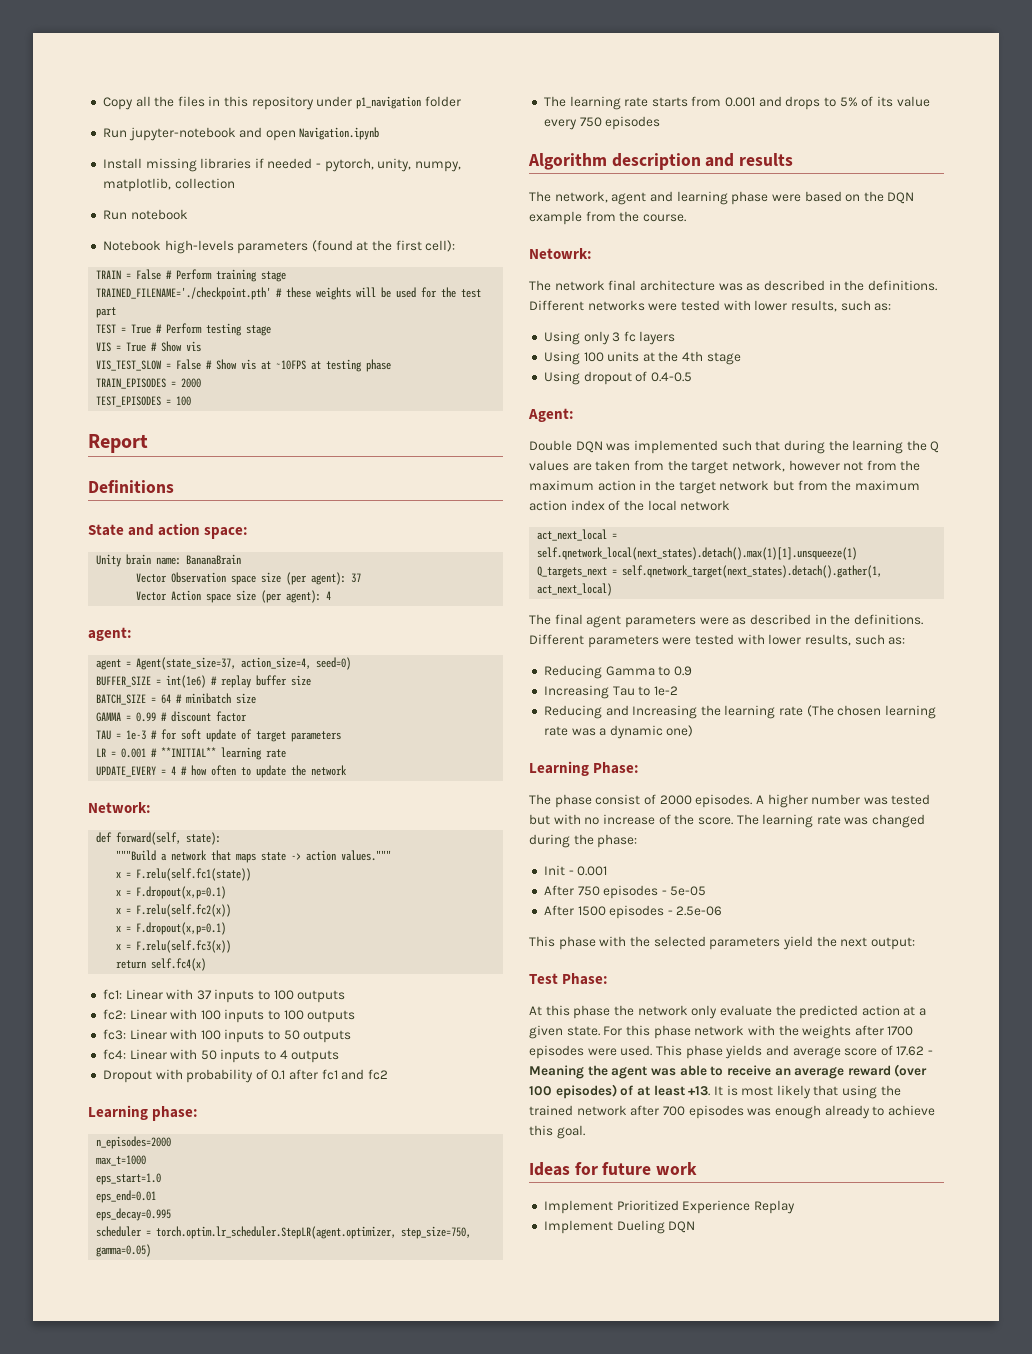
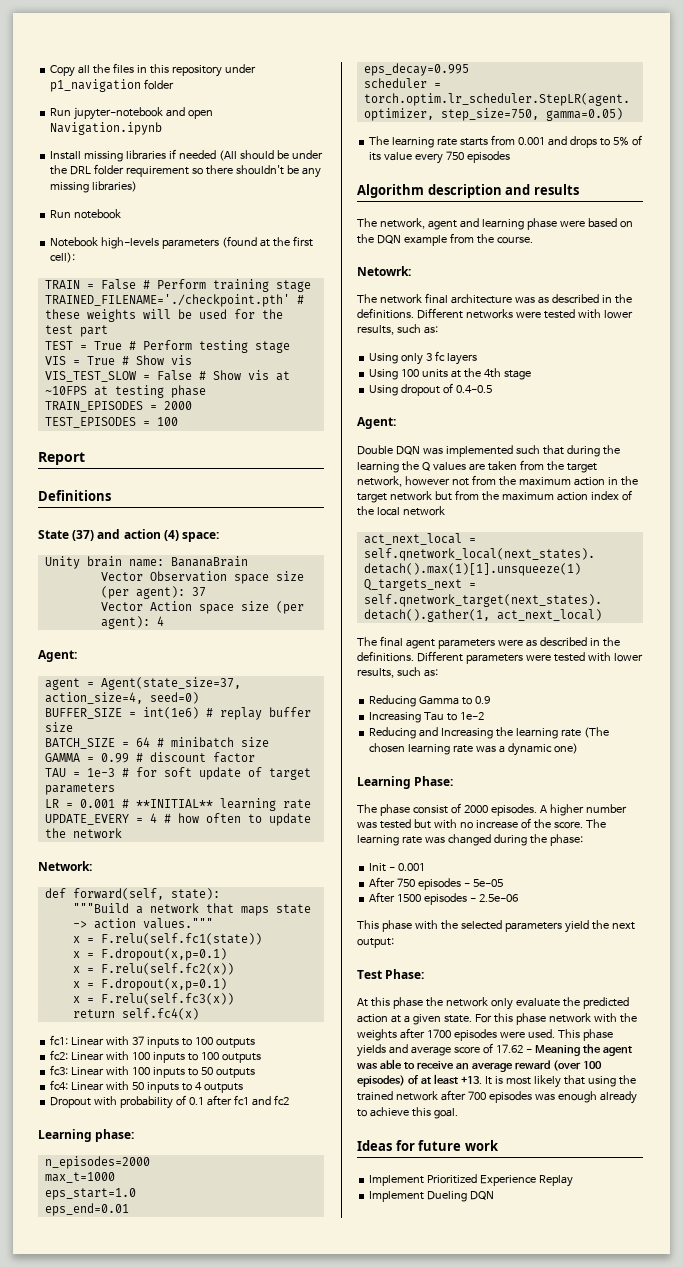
- Install missing libraries if needed - pytorch, unity, numpy, matplotlib, collection
+ Install missing libraries if needed (All should be under the DRL folder requirement so there shouldn't be any missing libraries)
- State and action space:
+ State (37) and action (4) space:
  Vector Action space size (per agent): 4
- agent:
+ Agent:

